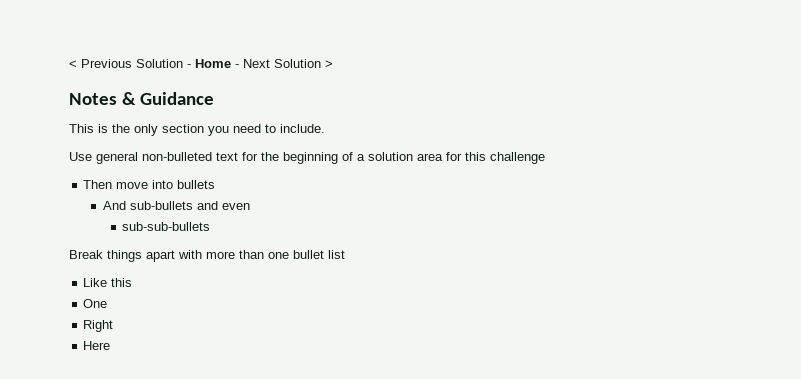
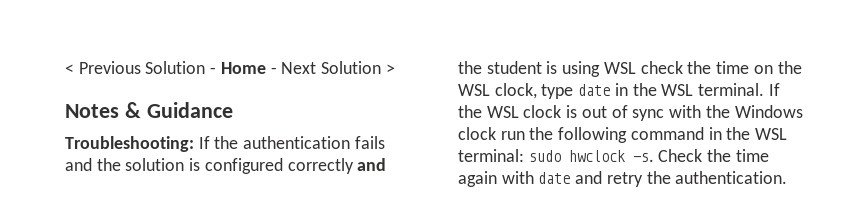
- This is the only section you need to include.
- Use general non-bulleted text for the beginning of a solution area for this challenge
- Then move into bullets
- And sub-bullets and even
- sub-sub-bullets
- Break things apart with more than one bullet list
- Like this
- One
- Right
- Here
+ Troubleshooting: If the authentication fails and the solution is configured correctly and the student is using WSL check the time on the WSL clock, type date in the WSL terminal. If the WSL clock is out of sync with the Windows clock run the following command in the WSL terminal: sudo hwclock -s. Check the time again with date and retry the authentication.

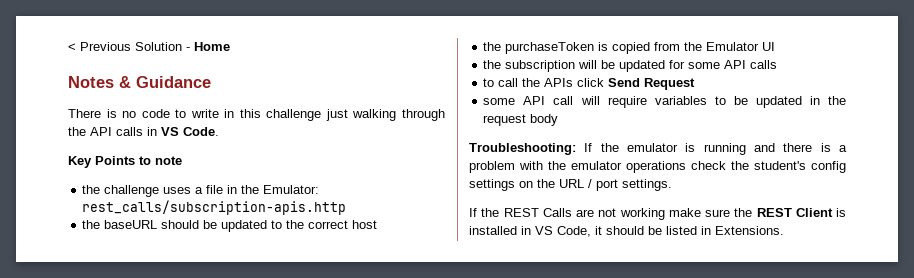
- < Previous Solution - Home - Next Solution >
+ < Previous Solution - Home
- Troubleshooting: If the authentication fails and the solution is configured correctly and the student is using WSL check the time on the WSL clock, type date in the WSL terminal. If the WSL clock is out of sync with the Windows clock run the following command in the WSL terminal: sudo hwclock -s. Check the time again with date and retry the authentication.
+ There is no code to write in this challenge just walking through the API calls in VS Code.
+ Key Points to note
+ the challenge uses a file in the Emulator: rest_calls/subscription-apis.http
+ the baseURL should be updated to the correct host
+ the purchaseToken is copied from the Emulator UI
+ the subscription will be updated for some API calls
+ to call the APIs click Send Request
+ some API call will require variables to be updated in the request body
+ Troubleshooting: If the emulator is running and there is a problem with the emulator operations check the student's config settings on the URL / port settings.
+ If the REST Calls are not working make sure the REST Client is installed in VS Code, it should be listed in Extensions.

